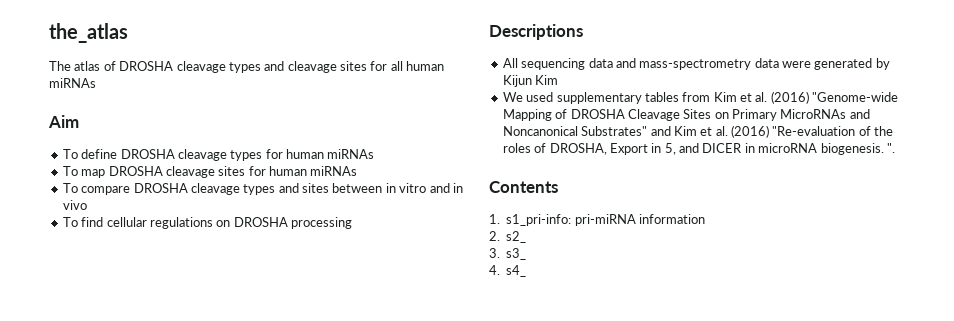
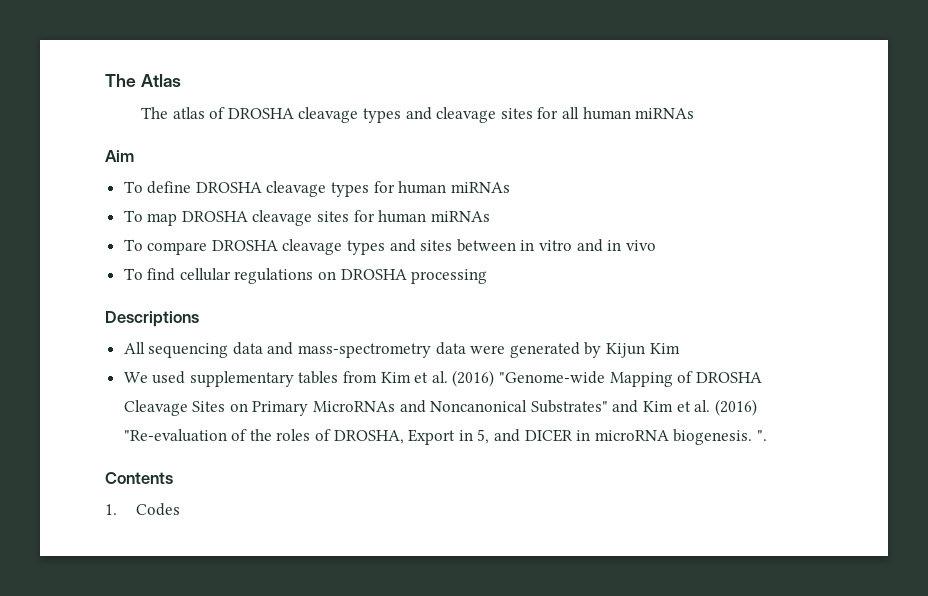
- the_atlas
+ The Atlas
- 1. s1_pri-info: pri-miRNA information
- 2. s2_
- 3. s3_
- 4. s4_
+ 1. Codes

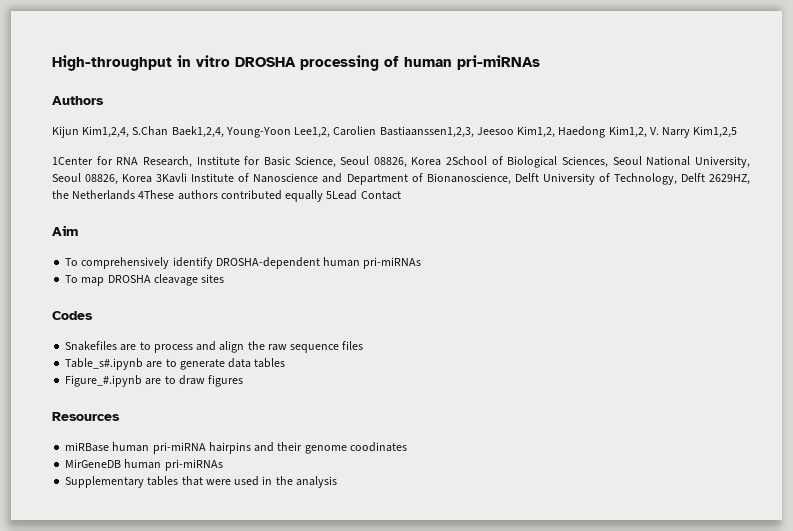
- The Atlas
- The atlas of DROSHA cleavage types and cleavage sites for all human miRNAs
+ High-throughput in vitro DROSHA processing of human pri-miRNAs
+ Authors
+ Kijun Kim1,2,4, S.Chan Baek1,2,4, Young-Yoon Lee1,2, Carolien Bastiaanssen1,2,3, Jeesoo Kim1,2, Haedong Kim1,2, V. Narry Kim1,2,5
+ 1Center for RNA Research, Institute for Basic Science, Seoul 08826, Korea 2School of Biological Sciences, Seoul National University, Seoul 08826, Korea 3Kavli Institute of Nanoscience and Department of Bionanoscience, Delft University of Technology, Delft 2629HZ, the Netherlands 4These authors contributed equally 5Lead Contact
  Aim
- To define DROSHA cleavage types for human miRNAs
+ To comprehensively identify DROSHA-dependent human pri-miRNAs
- To map DROSHA cleavage sites for human miRNAs
- To compare DROSHA cleavage types and sites between in vitro and in vivo
- To find cellular regulations on DROSHA processing
- Descriptions
- All sequencing data and mass-spectrometry data were generated by Kijun Kim
- We used supplementary tables from Kim et al. (2016) "Genome-wide Mapping of DROSHA Cleavage Sites on Primary MicroRNAs and Noncanonical Substrates" and Kim et al. (2016) "Re-evaluation of the roles of DROSHA, Export in 5, and DICER in microRNA biogenesis. ".
- Contents
- 1. Codes
+ To map DROSHA cleavage sites
+ Codes
+ Snakefiles are to process and align the raw sequence files
+ Table_s#.ipynb are to generate data tables
+ Figure_#.ipynb are to draw figures
+ Resources
+ miRBase human pri-miRNA hairpins and their genome coodinates
+ MirGeneDB human pri-miRNAs
+ Supplementary tables that were used in the analysis

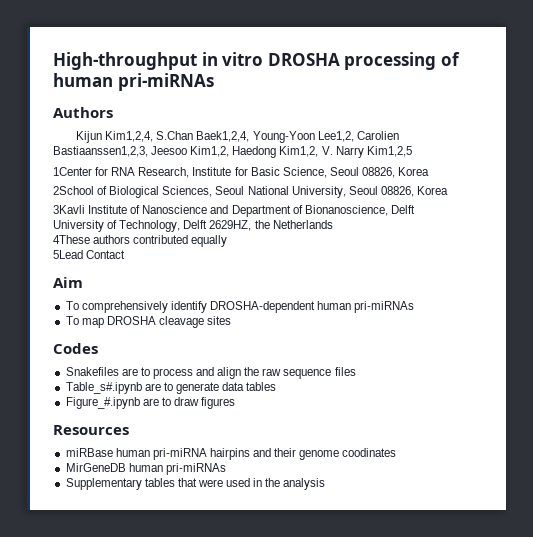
- 1Center for RNA Research, Institute for Basic Science, Seoul 08826, Korea 2School of Biological Sciences, Seoul National University, Seoul 08826, Korea 3Kavli Institute of Nanoscience and Department of Bionanoscience, Delft University of Technology, Delft 2629HZ, the Netherlands 4These authors contributed equally 5Lead Contact
+ 1Center for RNA Research, Institute for Basic Science, Seoul 08826, Korea
+ 2School of Biological Sciences, Seoul National University, Seoul 08826, Korea
+ 3Kavli Institute of Nanoscience and Department of Bionanoscience, Delft University of Technology, Delft 2629HZ, the Netherlands
+ 4These authors contributed equally
+ 5Lead Contact

